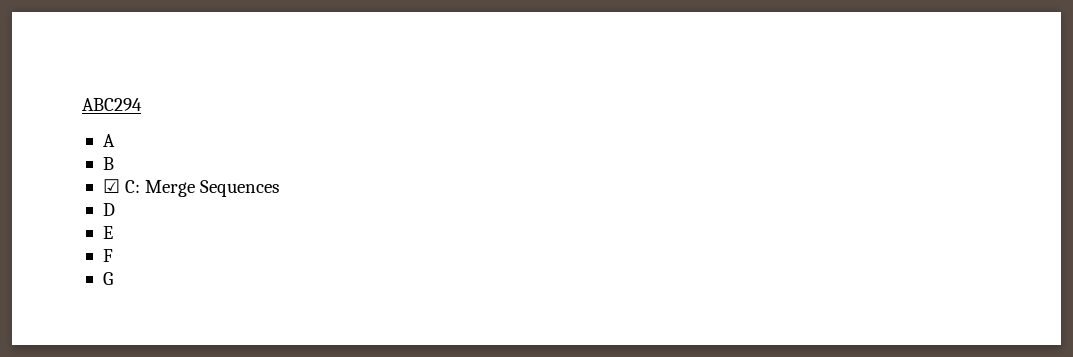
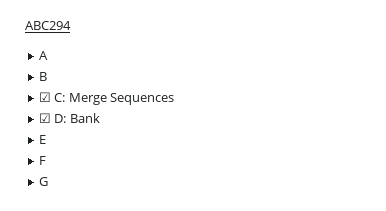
- D
+ ☑ D: Bank

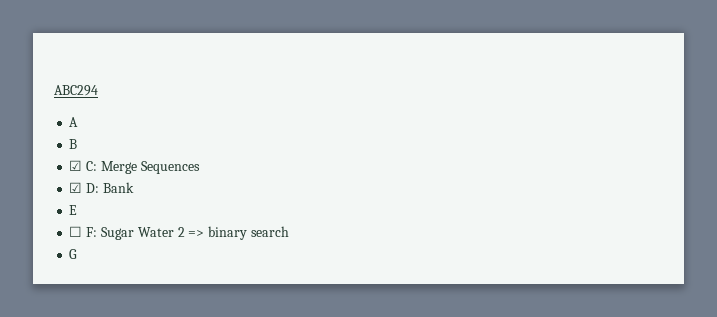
- F
+ ☐ F: Sugar Water 2 => binary search

